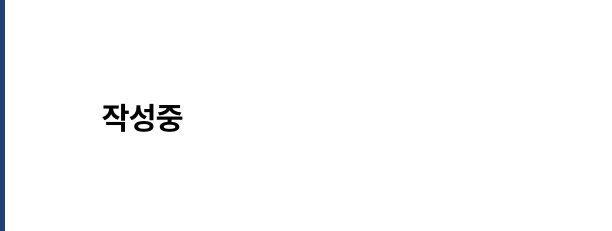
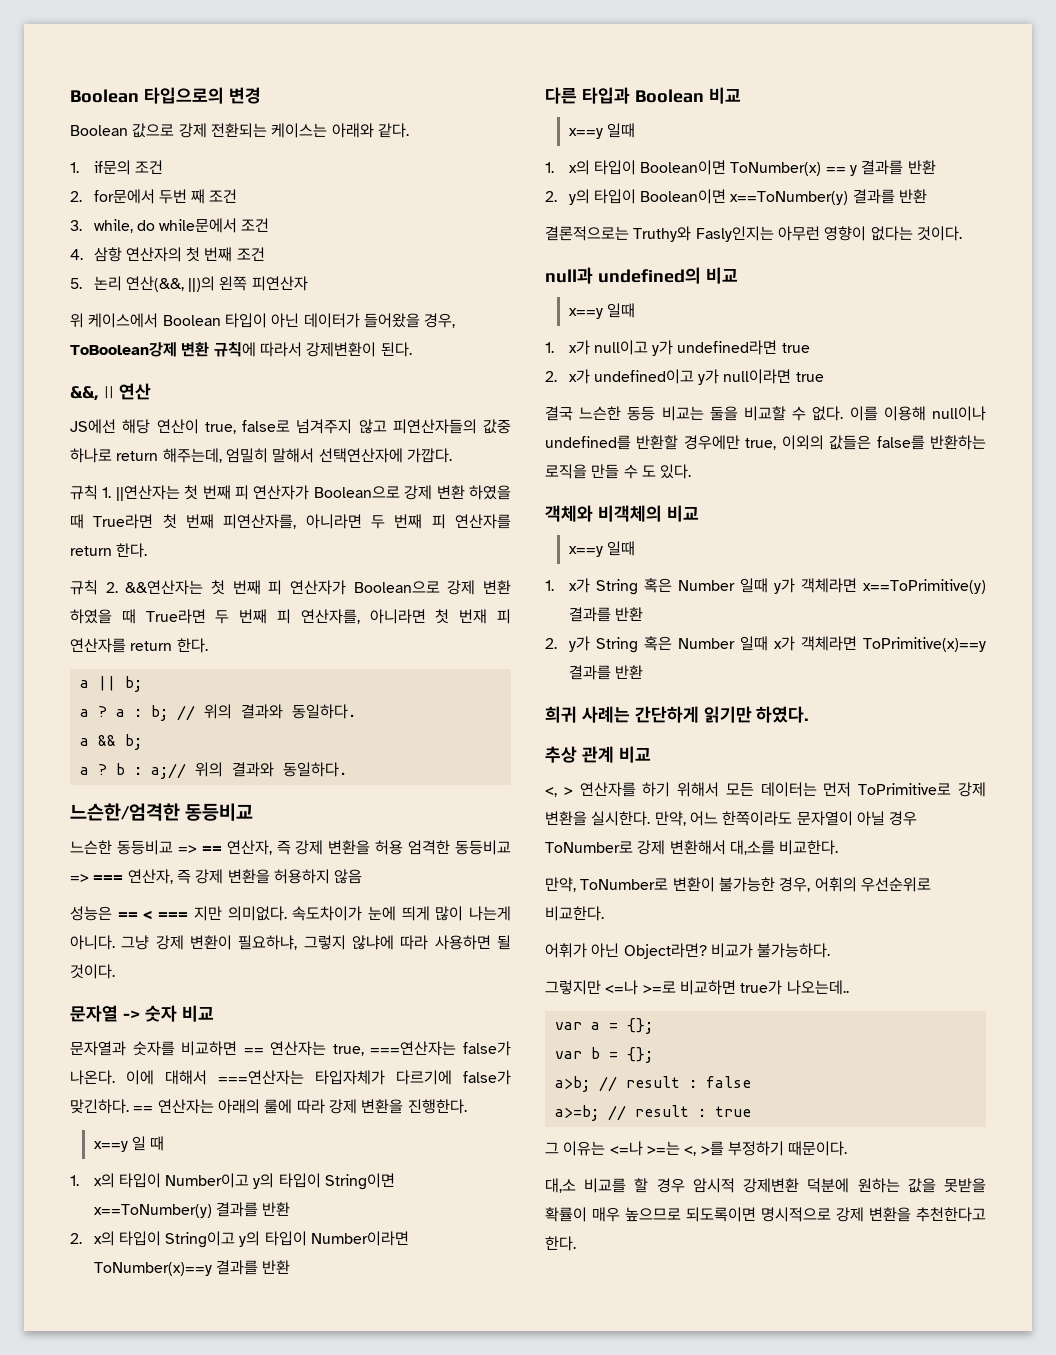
- 작성중
+ Boolean 타입으로의 변경
+ Boolean 값으로 강제 전환되는 케이스는 아래와 같다.
+ 1. if문의 조건
+ 2. for문에서 두번 째 조건
+ 3. while, do while문에서 조건
+ 4. 삼항 연산자의 첫 번째 조건
+ 5. 논리 연산(&&, ||)의 왼쪽 피연산자
+ 위 케이스에서 Boolean 타입이 아닌 데이터가 들어왔을 경우, ToBoolean강제 변환 규칙에 따라서 강제변환이 된다.
+ &&, || 연산
+ JS에선 해당 연산이 true, false로 넘겨주지 않고 피연산자들의 값중 하나로 return 해주는데, 엄밀히 말해서 선택연산자에 가깝다.
+ 규칙 1. ||연산자는 첫 번째 피 연산자가 Boolean으로 강제 변환 하였을 때 True라면 첫 번째 피연산자를, 아니라면 두 번째 피 연산자를 return 한다.
+ 규칙 2. &&연산자는 첫 번째 피 연산자가 Boolean으로 강제 변환 하였을 때 True라면 두 번째 피 연산자를, 아니라면 첫 번재 피 연산자를 return 한다.
+ a || b;
+ a ? a : b; // 위의 결과와 동일하다.
+ a && b;
+ a ? b : a;// 위의 결과와 동일하다.
+ 느슨한/엄격한 동등비교
+ 느슨한 동등비교 => == 연산자, 즉 강제 변환을 허용 엄격한 동등비교 => === 연산자, 즉 강제 변환을 허용하지 않음
+ 성능은 == < === 지만 의미없다. 속도차이가 눈에 띄게 많이 나는게 아니다. 그냥 강제 변환이 필요하냐, 그렇지 않냐에 따라 사용하면 될 것이다.
+ 문자열 -> 숫자 비교
+ 문자열과 숫자를 비교하면 == 연산자는 true, ===연산자는 false가 나온다. 이에 대해서 ===연산자는 타입자체가 다르기에 false가 맞긴하다. == 연산자는 아래의 룰에 따라 강제 변환을 진행한다.
+ x==y 일 때
+ 1. x의 타입이 Number이고 y의 타입이 String이면 x==ToNumber(y) 결과를 반환
+ 2. x의 타입이 String이고 y의 타입이 Number이라면 ToNumber(x)==y 결과를 반환
+ 다른 타입과 Boolean 비교
+ x==y 일때
+ 1. x의 타입이 Boolean이면 ToNumber(x) == y 결과를 반환
+ 2. y의 타입이 Boolean이면 x==ToNumber(y) 결과를 반환
+ 결론적으로는 Truthy와 Fasly인지는 아무런 영향이 없다는 것이다.
+ null과 undefined의 비교
+ x==y 일때
+ 1. x가 null이고 y가 undefined라면 true
+ 2. x가 undefined이고 y가 null이라면 true
+ 결국 느슨한 동등 비교는 둘을 비교할 수 없다. 이를 이용해 null이나 undefined를 반환할 경우에만 true, 이외의 값들은 false를 반환하는 로직을 만들 수 도 있다.
+ 객체와 비객체의 비교
+ x==y 일때
+ 1. x가 String 혹은 Number 일때 y가 객체라면 x==ToPrimitive(y) 결과를 반환
+ 2. y가 String 혹은 Number 일때 x가 객체라면 ToPrimitive(x)==y 결과를 반환
+ 희귀 사례는 간단하게 읽기만 하였다.
+ 추상 관계 비교
+ <, > 연산자를 하기 위해서 모든 데이터는 먼저 ToPrimitive로 강제 변환을 실시한다. 만약, 어느 한쪽이라도 문자열이 아닐 경우 ToNumber로 강제 변환해서 대,소를 비교한다.
+ 만약, ToNumber로 변환이 불가능한 경우, 어휘의 우선순위로 비교한다.
+ 어휘가 아닌 Object라면? 비교가 불가능하다.
+ 그렇지만 <=나 >=로 비교하면 true가 나오는데..
+ var a = {};
+ var b = {};
+ a>b; // result : false
+ a>=b; // result : true
+ 그 이유는 <=나 >=는 <, >를 부정하기 때문이다.
+ 대,소 비교를 할 경우 암시적 강제변환 덕분에 원하는 값을 못받을 확률이 매우 높으므로 되도록이면 명시적으로 강제 변환을 추천한다고 한다.

